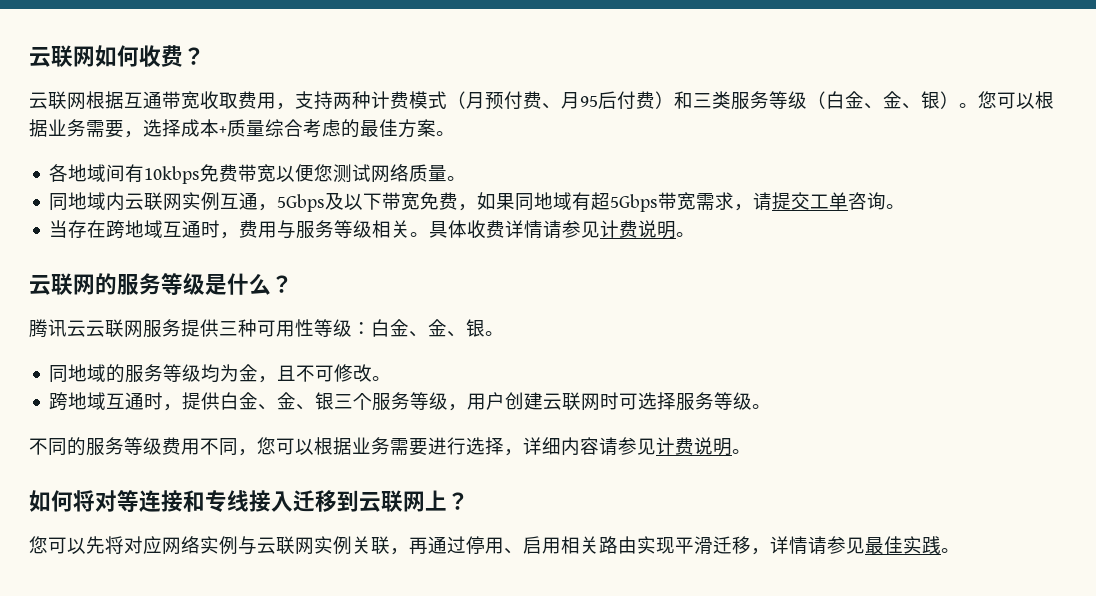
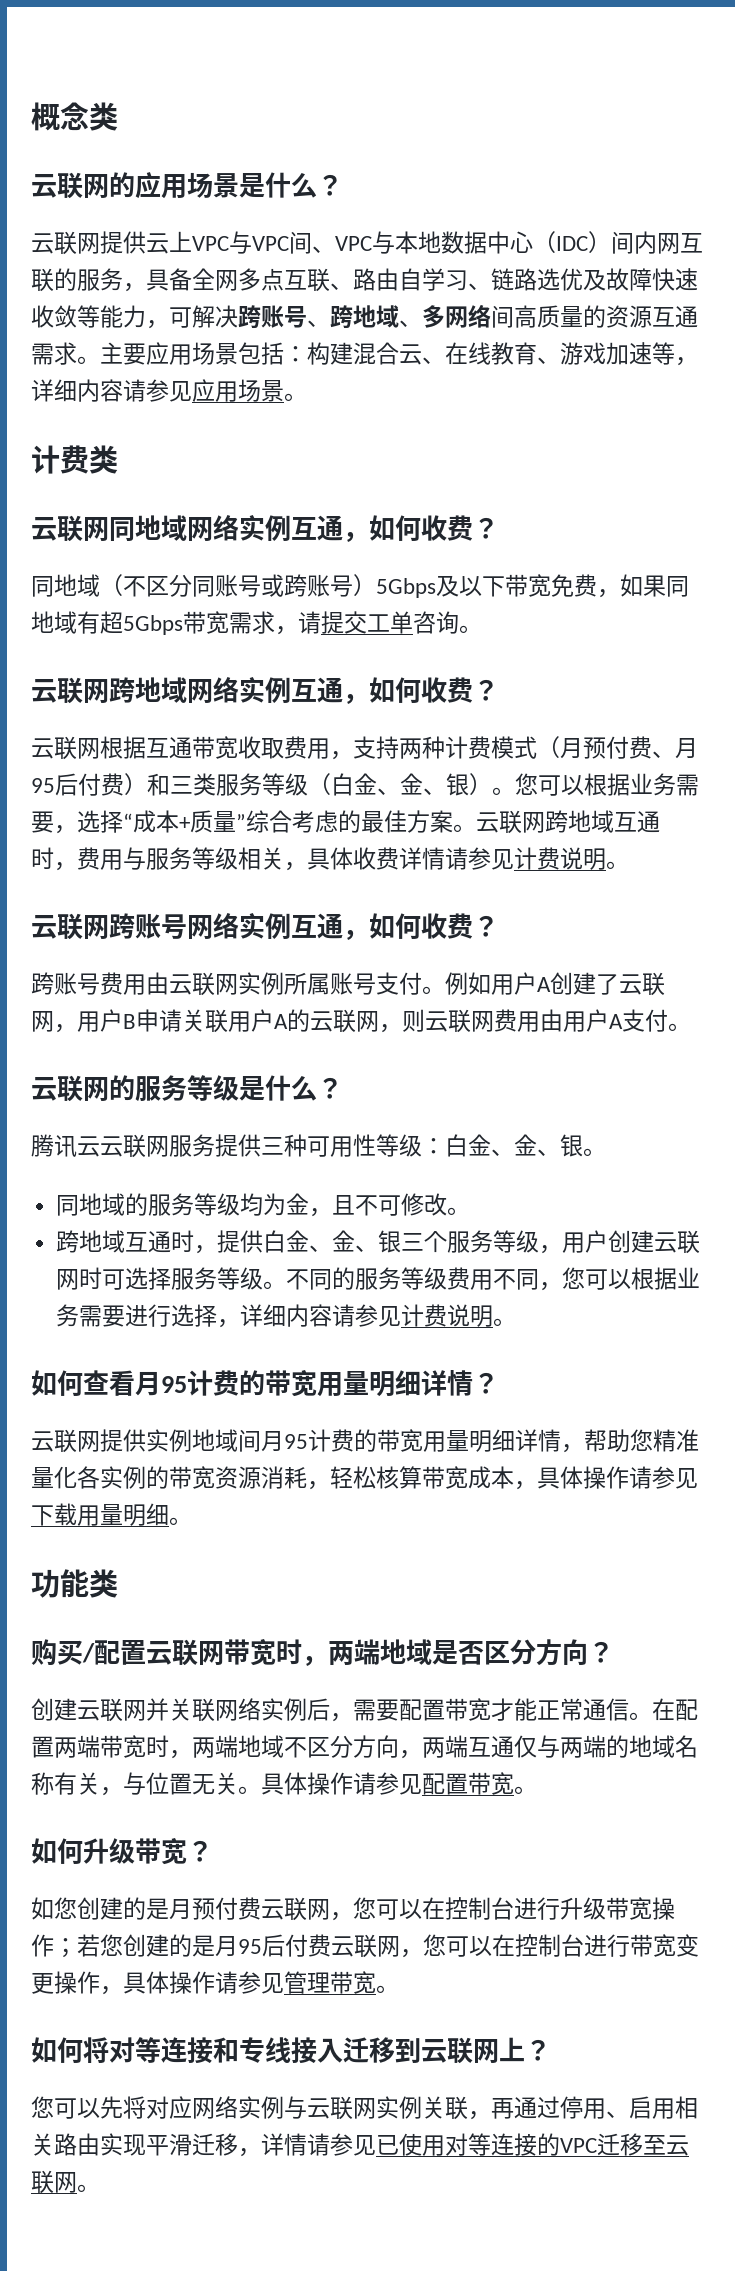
- 云联网如何收费？
+ 概念类
+ 云联网的应用场景是什么？
+ 云联网提供云上VPC与VPC间、VPC与本地数据中心（IDC）间内网互联的服务，具备全网多点互联、路由自学习、链路选优及故障快速收敛等能力，可解决跨账号、跨地域、多网络间高质量的资源互通需求。主要应用场景包括：构建混合云、在线教育、游戏加速等，详细内容请参见应用场景。
+ 计费类
+ 云联网同地域网络实例互通，如何收费？
+ 同地域（不区分同账号或跨账号）5Gbps及以下带宽免费，如果同地域有超5Gbps带宽需求，请提交工单咨询。
+ 云联网跨地域网络实例互通，如何收费？
- 您可以根据业务需要，选择成本+质量综合考虑的最佳方案。
- 各地域间有10kbps免费带宽以便您测试网络质量。
- 同地域内云联网实例互通，5Gbps及以下带宽免费，如果同地域有超5Gbps带宽需求，请提交工单咨询。
- 当存在跨地域互通时，费用与服务等级相关。具体收费详情请参见计费说明。
+ 您可以根据业务需要，选择“成本+质量”综合考虑的最佳方案。云联网跨地域互通时，费用与服务等级相关，具体收费详情请参见计费说明。
+ 云联网跨账号网络实例互通，如何收费？
+ 跨账号费用由云联网实例所属账号支付。例如用户A创建了云联网，用户B申请关联用户A的云联网，则云联网费用由用户A支付。
- 跨地域互通时，提供白金、金、银三个服务等级，用户创建云联网时可选择服务等级。
- 不同的服务等级费用不同，您可以根据业务需要进行选择，详细内容请参见计费说明。
+ 跨地域互通时，提供白金、金、银三个服务等级，用户创建云联网时可选择服务等级。不同的服务等级费用不同，您可以根据业务需要进行选择，详细内容请参见计费说明。
+ 如何查看月95计费的带宽用量明细详情？
+ 云联网提供实例地域间月95计费的带宽用量明细详情，帮助您精准量化各实例的带宽资源消耗，轻松核算带宽成本，具体操作请参见下载用量明细。
+ 功能类
+ 购买/配置云联网带宽时，两端地域是否区分方向？
+ 创建云联网并关联网络实例后，需要配置带宽才能正常通信。在配置两端带宽时，两端地域不区分方向，两端互通仅与两端的地域名称有关，与位置无关。具体操作请参见配置带宽。
+ 如何升级带宽？
+ 如您创建的是月预付费云联网，您可以在控制台进行升级带宽操作；若您创建的是月95后付费云联网，您可以在控制台进行带宽变更操作，具体操作请参见管理带宽。
- 您可以先将对应网络实例与云联网实例关联，再通过停用、启用相关路由实现平滑迁移，详情请参见最佳实践。
+ 您可以先将对应网络实例与云联网实例关联，再通过停用、启用相关路由实现平滑迁移，详情请参见已使用对等连接的VPC迁移至云联网。

